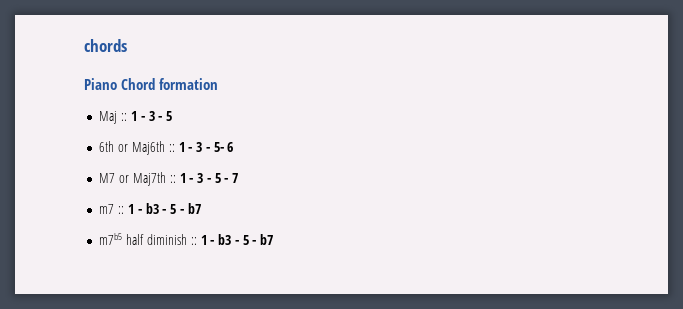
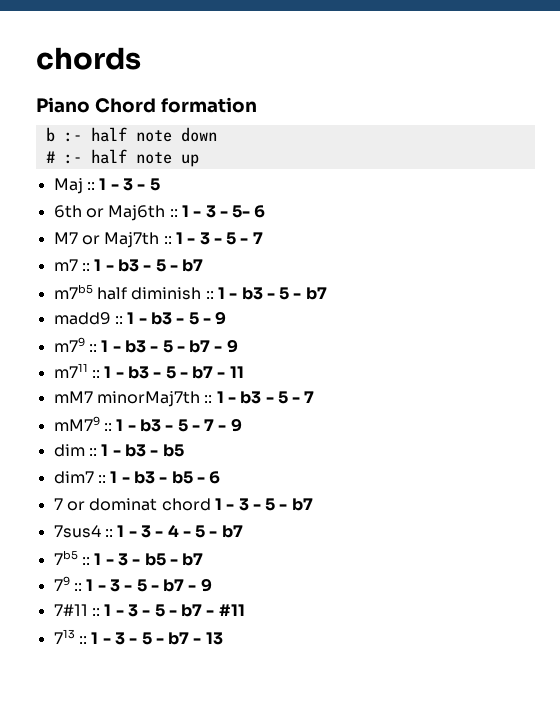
+ b :- half note down
+ # :- half note up
+ madd9 :: 1 - b3 - 5 - 9
+ m79 :: 1 - b3 - 5 - b7 - 9
+ m711 :: 1 - b3 - 5 - b7 - 11
+ mM7 minorMaj7th :: 1 - b3 - 5 - 7
+ mM79 :: 1 - b3 - 5 - 7 - 9
+ dim :: 1 - b3 - b5
+ dim7 :: 1 - b3 - b5 - 6
+ 7 or dominat chord 1 - 3 - 5 - b7
+ 7sus4 :: 1 - 3 - 4 - 5 - b7
+ 7b5 :: 1 - 3 - b5 - b7
+ 79 :: 1 - 3 - 5 - b7 - 9
+ 7#11 :: 1 - 3 - 5 - b7 - #11
+ 713 :: 1 - 3 - 5 - b7 - 13

